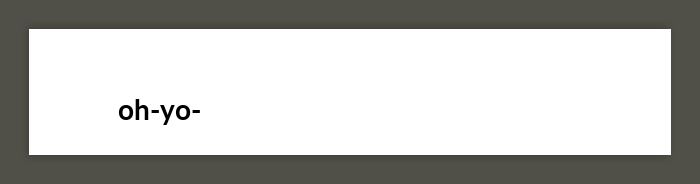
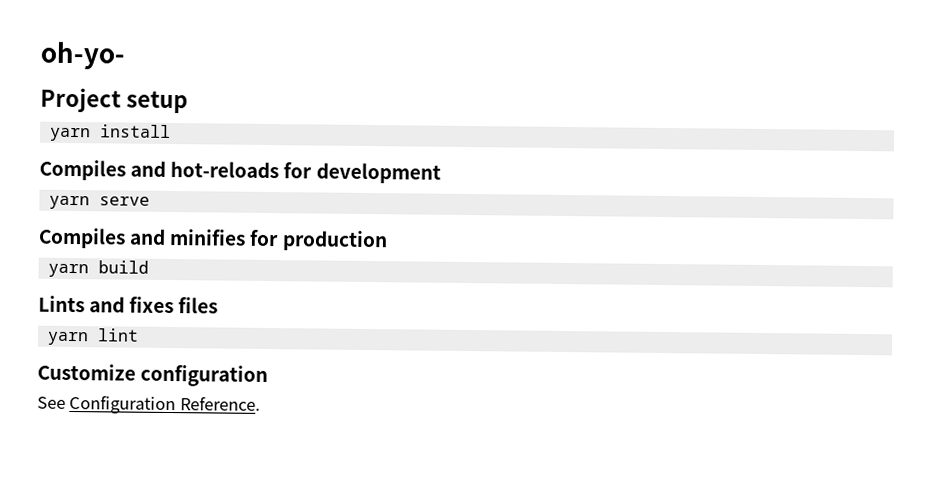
+ Project setup
+ yarn install
+ Compiles and hot-reloads for development
+ yarn serve
+ Compiles and minifies for production
+ yarn build
+ Lints and fixes files
+ yarn lint
+ Customize configuration
+ See Configuration Reference.

